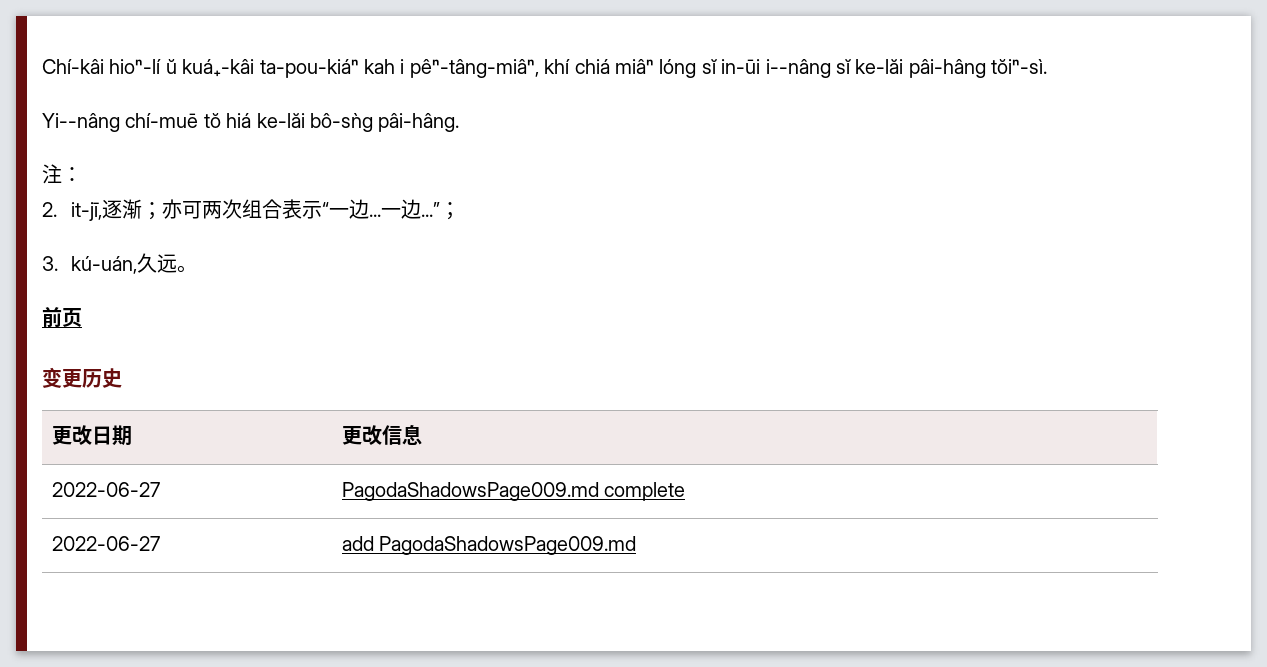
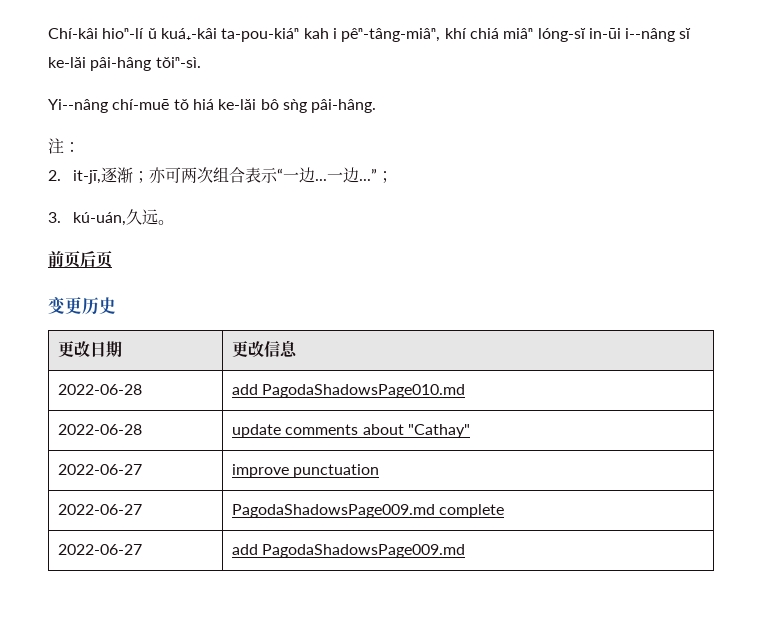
- Chí-kâi hioⁿ-lí ŭ kuá₊-kâi ta-pou-kiáⁿ kah i pêⁿ-tâng-miâⁿ, khí chiá miâⁿ lóng sĭ in-ūi i--nâng sĭ ke-lăi pâi-hâng tŏiⁿ-sì.
+ Chí-kâi hioⁿ-lí ŭ kuá₊-kâi ta-pou-kiáⁿ kah i pêⁿ-tâng-miâⁿ, khí chiá miâⁿ lóng-sĭ in-ūi i--nâng sĭ ke-lăi pâi-hâng tŏiⁿ-sì.
- Yi--nâng chí-muē tŏ hiá ke-lăi bô-sǹg pâi-hâng.
+ Yi--nâng chí-muē tŏ hiá ke-lăi bô sǹg pâi-hâng.
- 前页
+ 前页后页
+ 2022-06-28 | add PagodaShadowsPage010.md
+ 2022-06-28 | update comments about "Cathay"
+ 2022-06-27 | improve punctuation

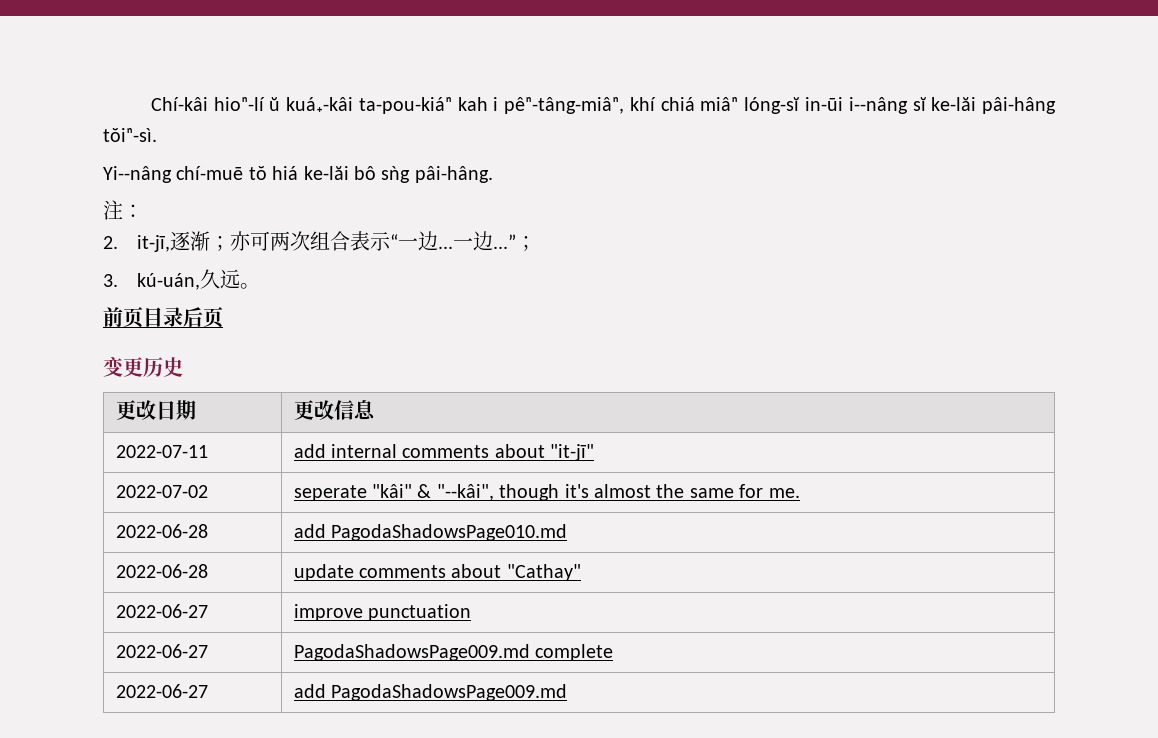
- 前页后页
+ 前页目录后页
+ 2022-07-11 | add internal comments about "it-jī"
+ 2022-07-02 | seperate "kâi" & "--kâi", though it's almost the same for me.

